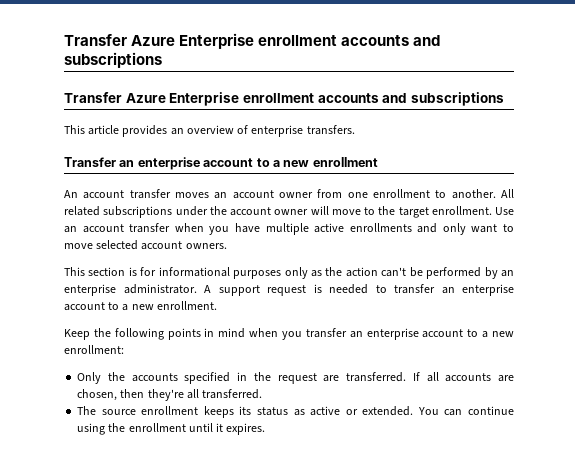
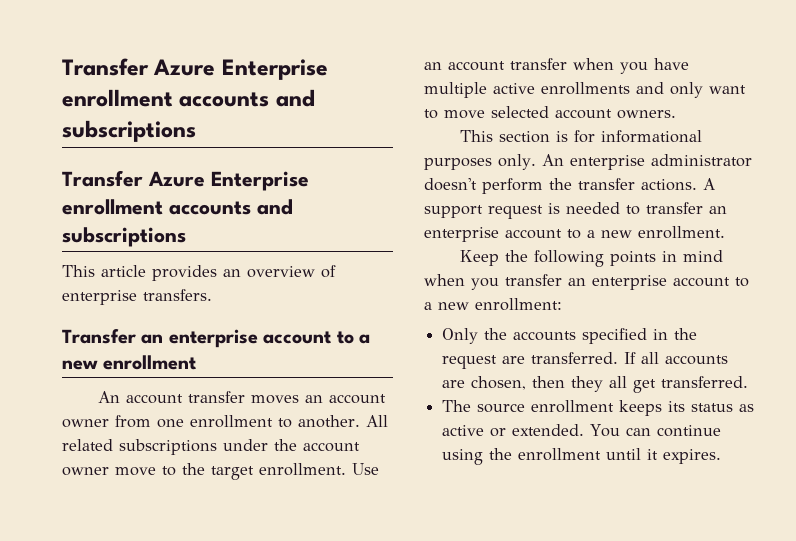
- All related subscriptions under the account owner will move to the target enrollment.
+ All related subscriptions under the account owner move to the target enrollment.
- This section is for informational purposes only as the action can't be performed by an enterprise administrator.
+ This section is for informational purposes only. An enterprise administrator doesn't perform the transfer actions.
- If all accounts are chosen, then they're all transferred.
+ If all accounts are chosen, then they all get transferred.

